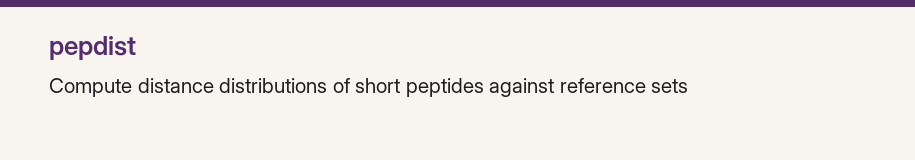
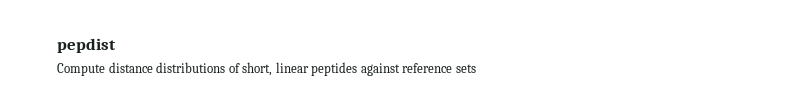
- Compute distance distributions of short peptides against reference sets
+ Compute distance distributions of short, linear peptides against reference sets

